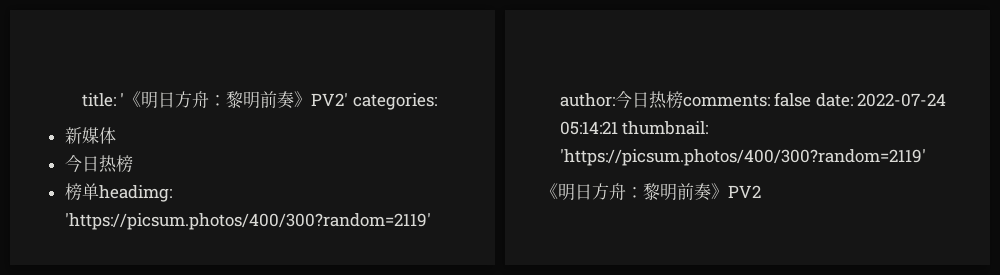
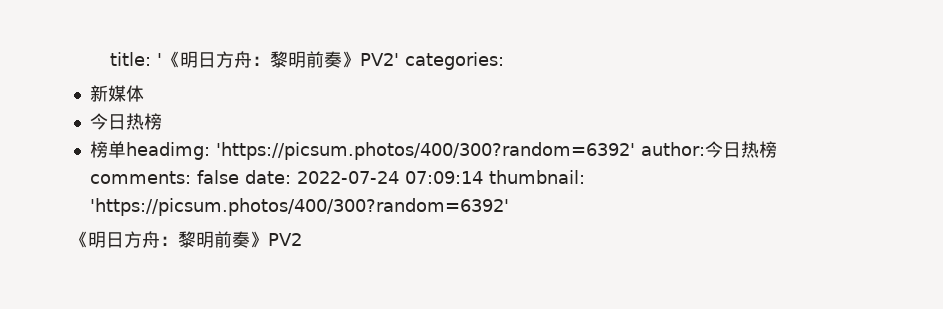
- 榜单headimg: 'https://picsum.photos/400/300?random=2119' author:今日热榜comments: false date: 2022-07-24 05:14:21 thumbnail: 'https://picsum.photos/400/300?random=2119'
+ 榜单headimg: 'https://picsum.photos/400/300?random=6392' author:今日热榜comments: false date: 2022-07-24 07:09:14 thumbnail: 'https://picsum.photos/400/300?random=6392'

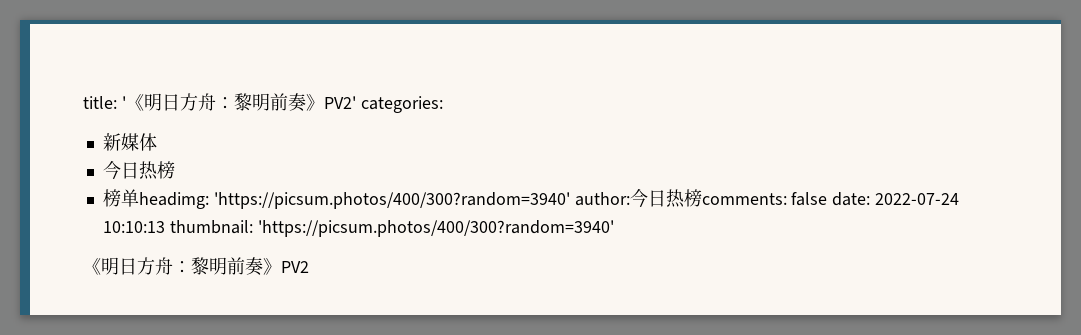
- 榜单headimg: 'https://picsum.photos/400/300?random=6392' author:今日热榜comments: false date: 2022-07-24 07:09:14 thumbnail: 'https://picsum.photos/400/300?random=6392'
+ 榜单headimg: 'https://picsum.photos/400/300?random=3940' author:今日热榜comments: false date: 2022-07-24 10:10:13 thumbnail: 'https://picsum.photos/400/300?random=3940'

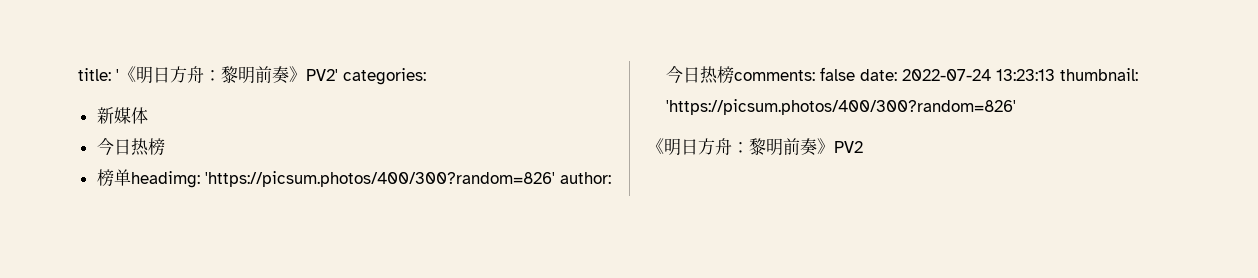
- 榜单headimg: 'https://picsum.photos/400/300?random=3940' author:今日热榜comments: false date: 2022-07-24 10:10:13 thumbnail: 'https://picsum.photos/400/300?random=3940'
+ 榜单headimg: 'https://picsum.photos/400/300?random=826' author:今日热榜comments: false date: 2022-07-24 13:23:13 thumbnail: 'https://picsum.photos/400/300?random=826'

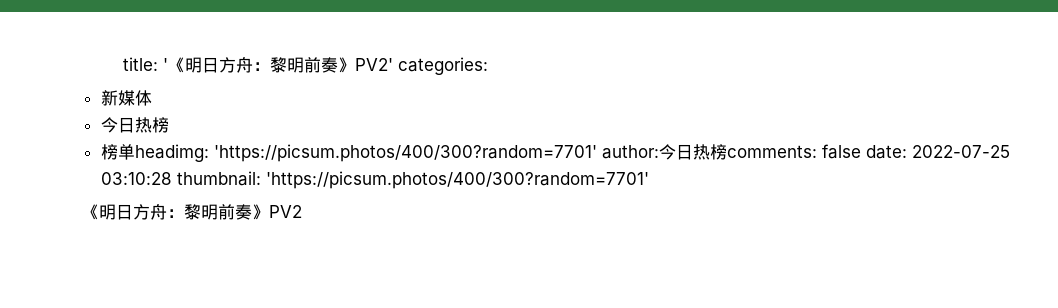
- 榜单headimg: 'https://picsum.photos/400/300?random=826' author:今日热榜comments: false date: 2022-07-24 13:23:13 thumbnail: 'https://picsum.photos/400/300?random=826'
+ 榜单headimg: 'https://picsum.photos/400/300?random=7701' author:今日热榜comments: false date: 2022-07-25 03:10:28 thumbnail: 'https://picsum.photos/400/300?random=7701'

